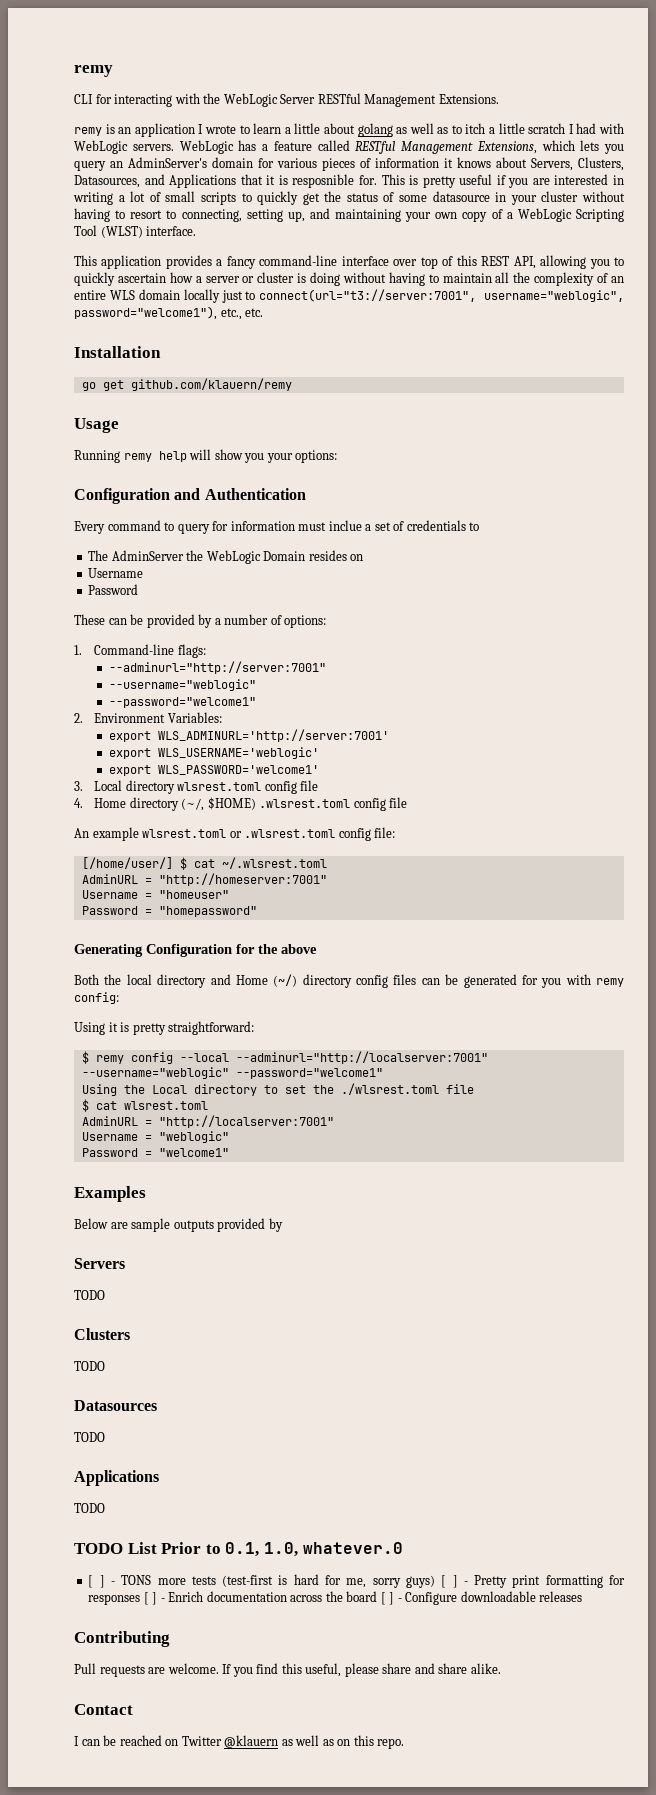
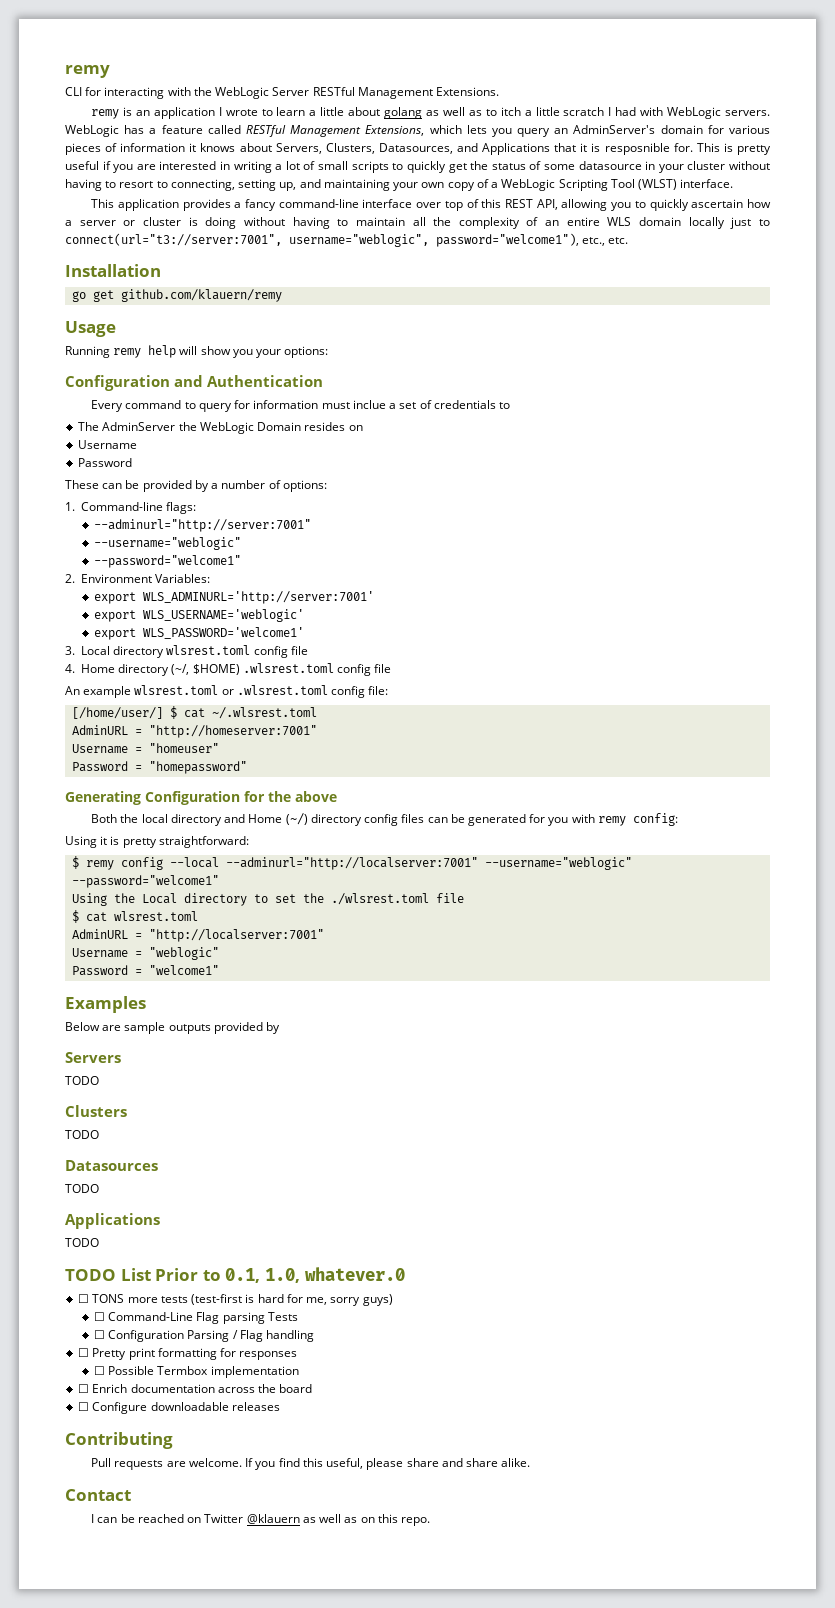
- [ ] - TONS more tests (test-first is hard for me, sorry guys) [ ] - Pretty print formatting for responses [ ] - Enrich documentation across the board [ ] - Configure downloadable releases
+ ☐ TONS more tests (test-first is hard for me, sorry guys)
+ ☐ Command-Line Flag parsing Tests
+ ☐ Configuration Parsing / Flag handling
+ ☐ Pretty print formatting for responses
+ ☐ Possible Termbox implementation
+ ☐ Enrich documentation across the board
+ ☐ Configure downloadable releases

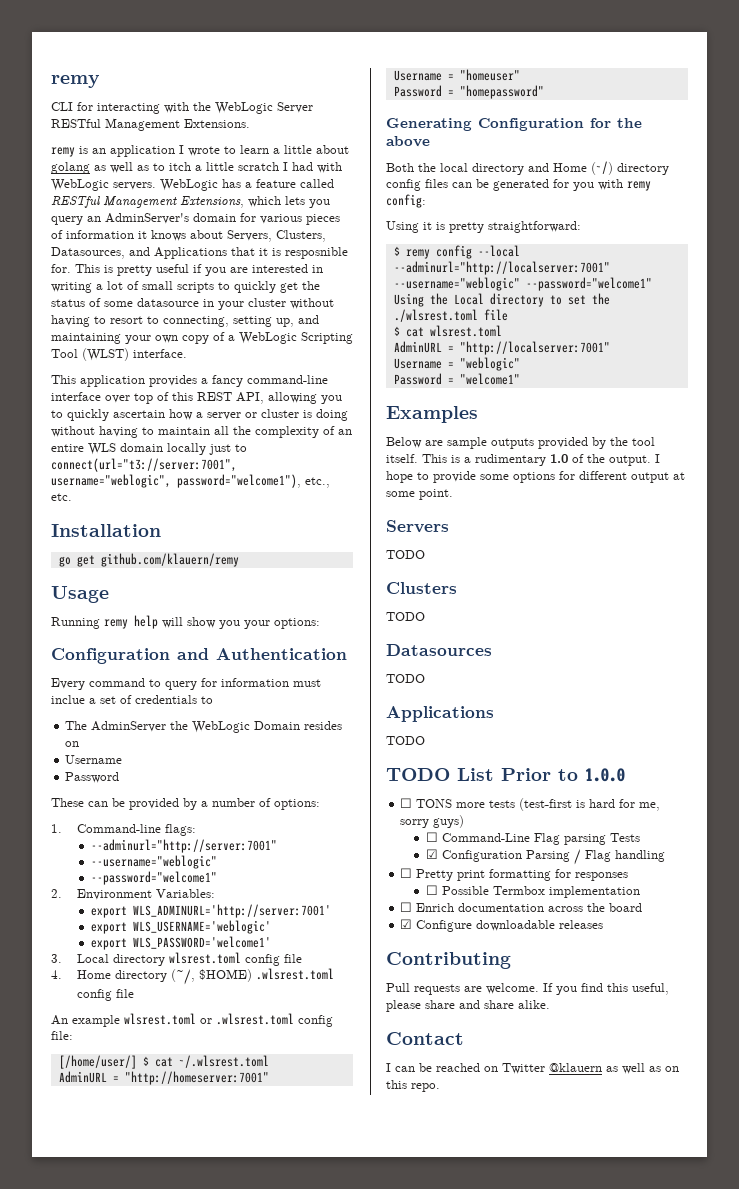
- Below are sample outputs provided by
+ Below are sample outputs provided by the tool itself. This is a rudimentary 1.0 of the output. I hope to provide some options for different output at some point.
- TODO List Prior to 0.1, 1.0, whatever.0
+ TODO List Prior to 1.0.0
- ☐ Configuration Parsing / Flag handling
+ ☑ Configuration Parsing / Flag handling
- ☐ Configure downloadable releases
+ ☑ Configure downloadable releases

